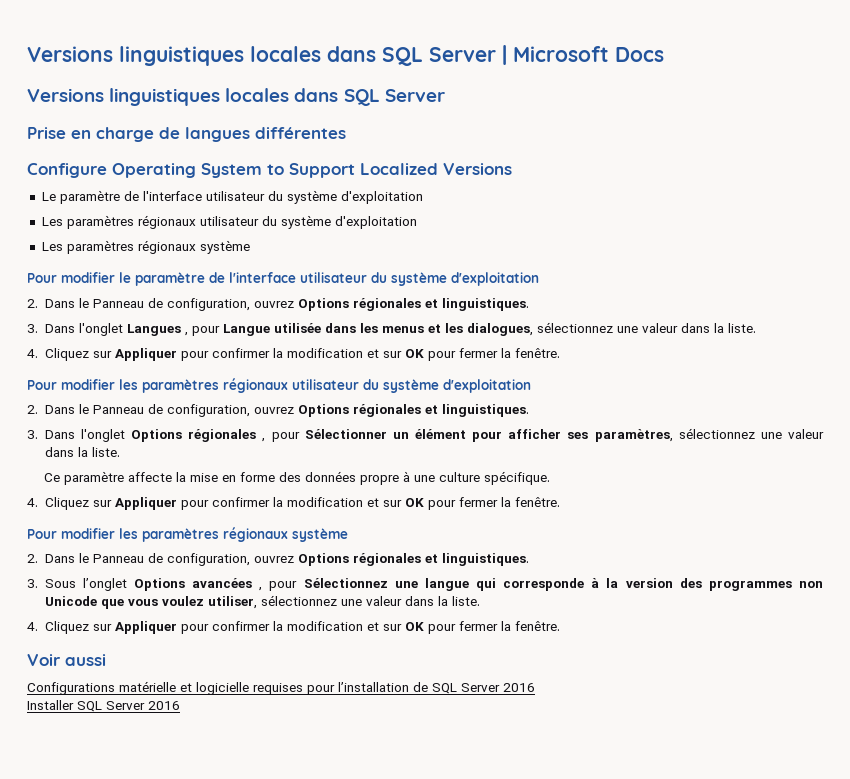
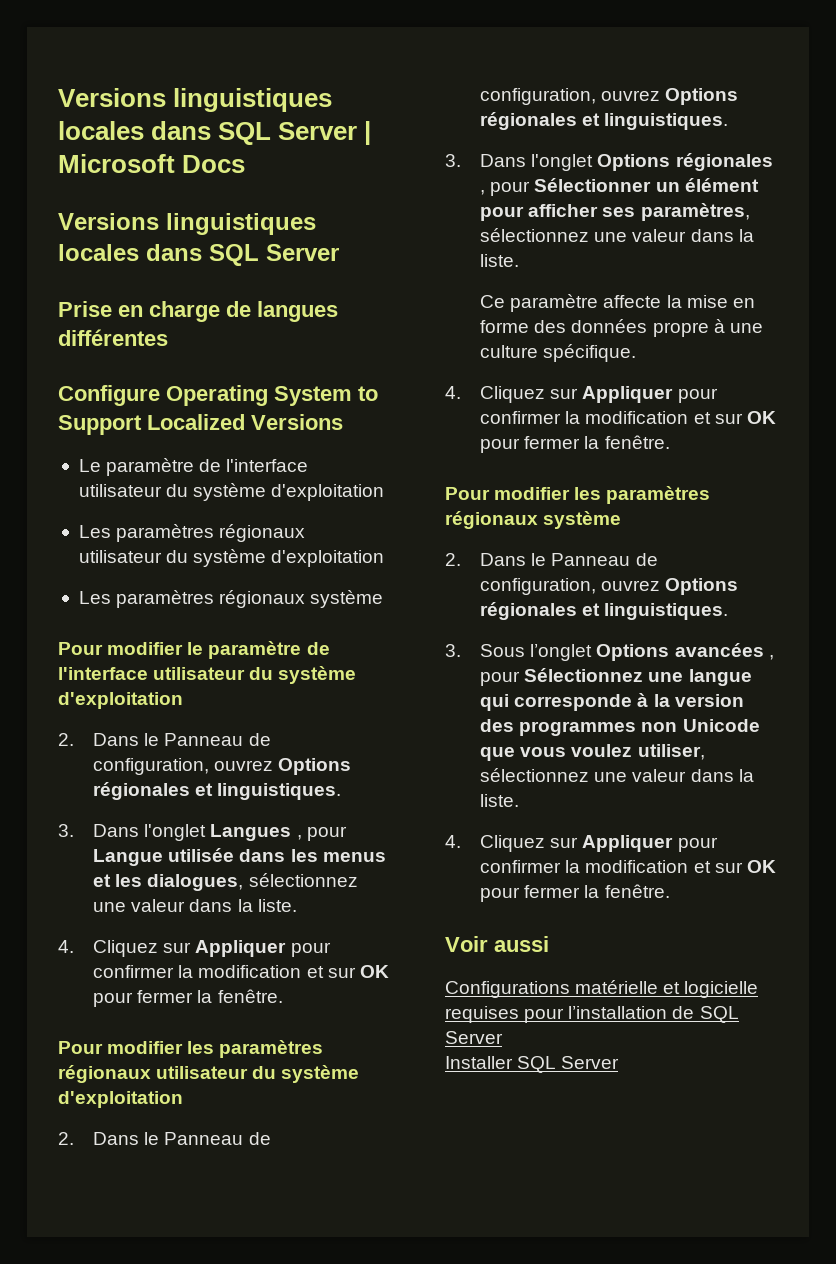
- Configurations matérielle et logicielle requises pour l’installation de SQL Server 2016
+ Configurations matérielle et logicielle requises pour l’installation de SQL Server
- Installer SQL Server 2016
+ Installer SQL Server

